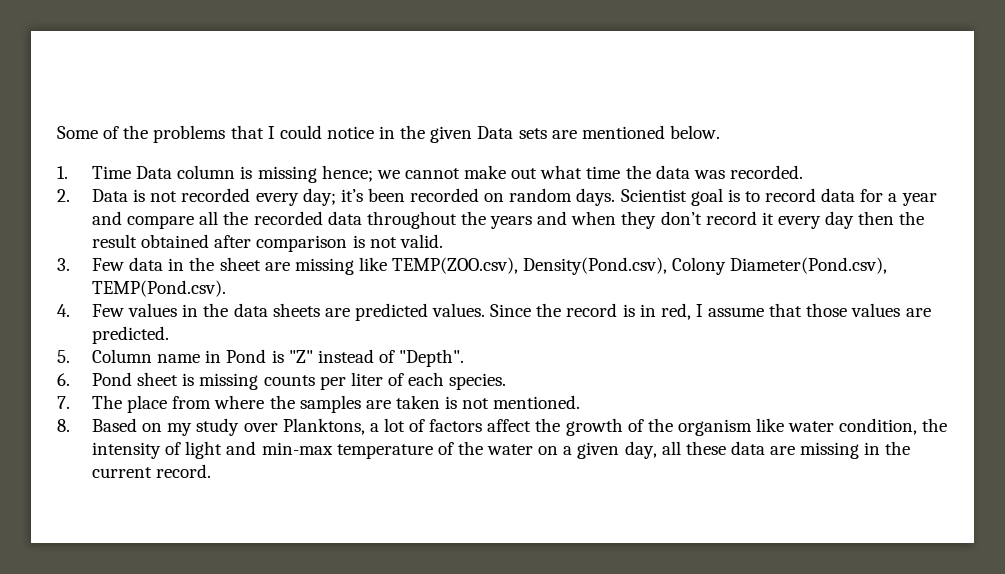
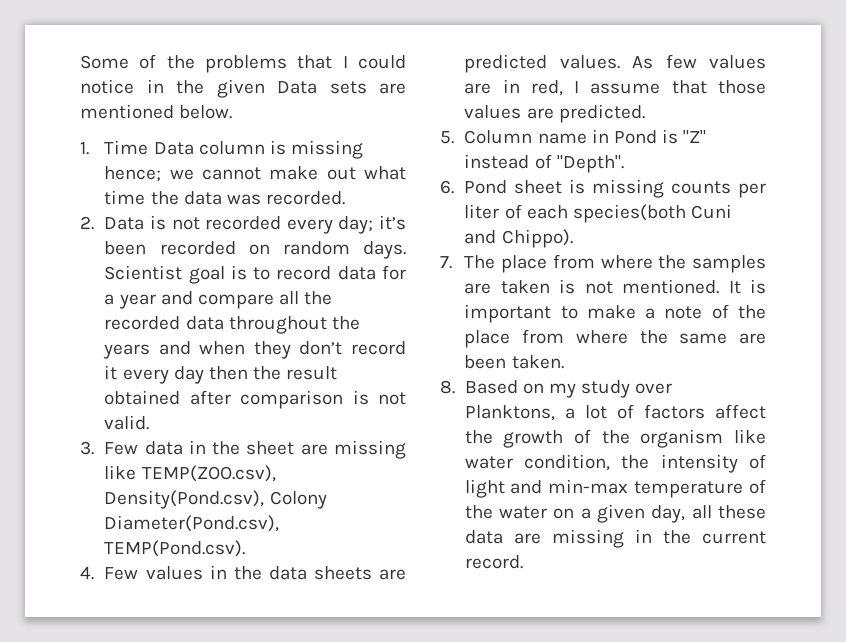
- Since the record is in red, I assume that those values are predicted.
+ As few values are in red, I assume that those values are predicted.
- 6. Pond sheet is missing counts per liter of each species.
+ 6. Pond sheet is missing counts per liter of each species(both Cuni and Chippo).
+ It is important to make a note of the place from where the same are been taken.

